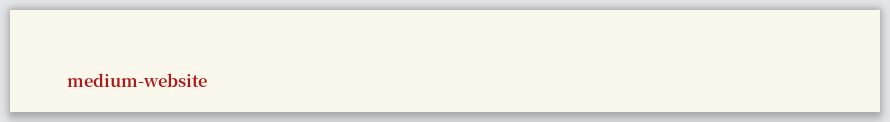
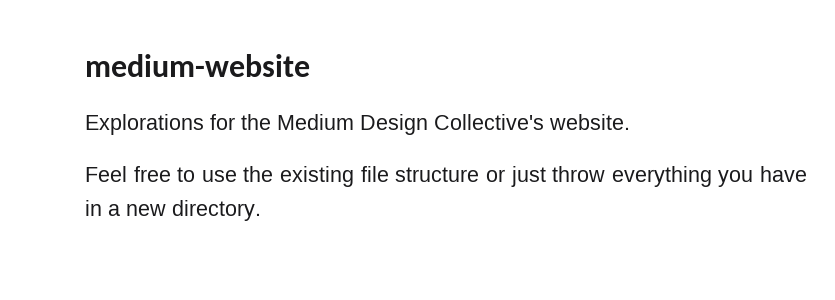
+ Explorations for the Medium Design Collective's website.
+ Feel free to use the existing file structure or just throw everything you have in a new directory.

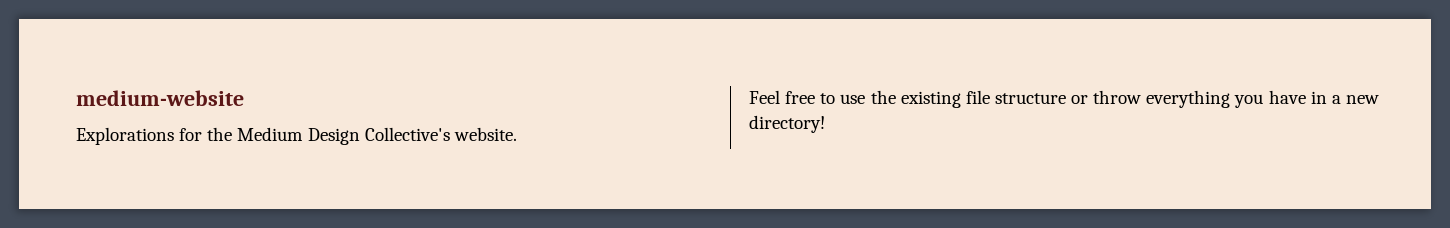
- Feel free to use the existing file structure or just throw everything you have in a new directory.
+ Feel free to use the existing file structure or throw everything you have in a new directory!

